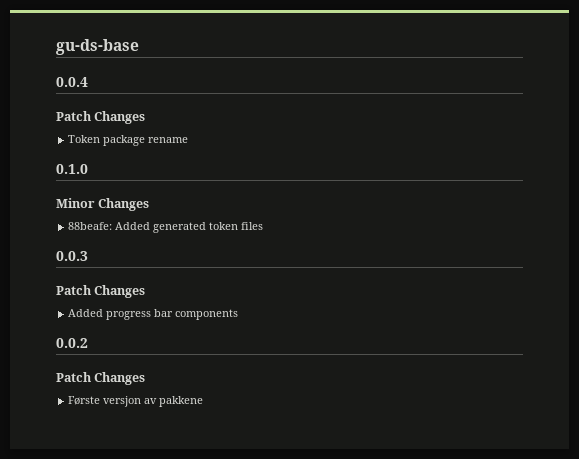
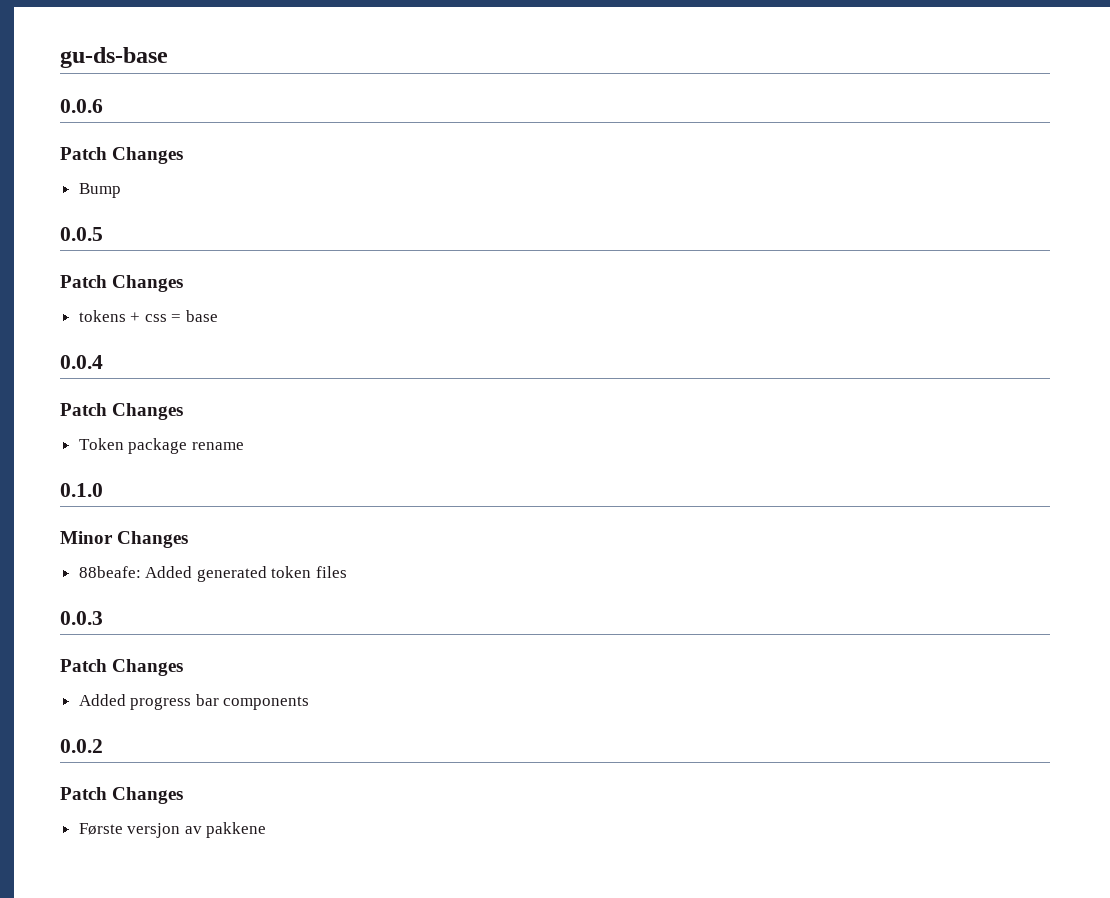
+ 0.0.6
+ Patch Changes
+ Bump
+ 0.0.5
+ Patch Changes
+ tokens + css = base

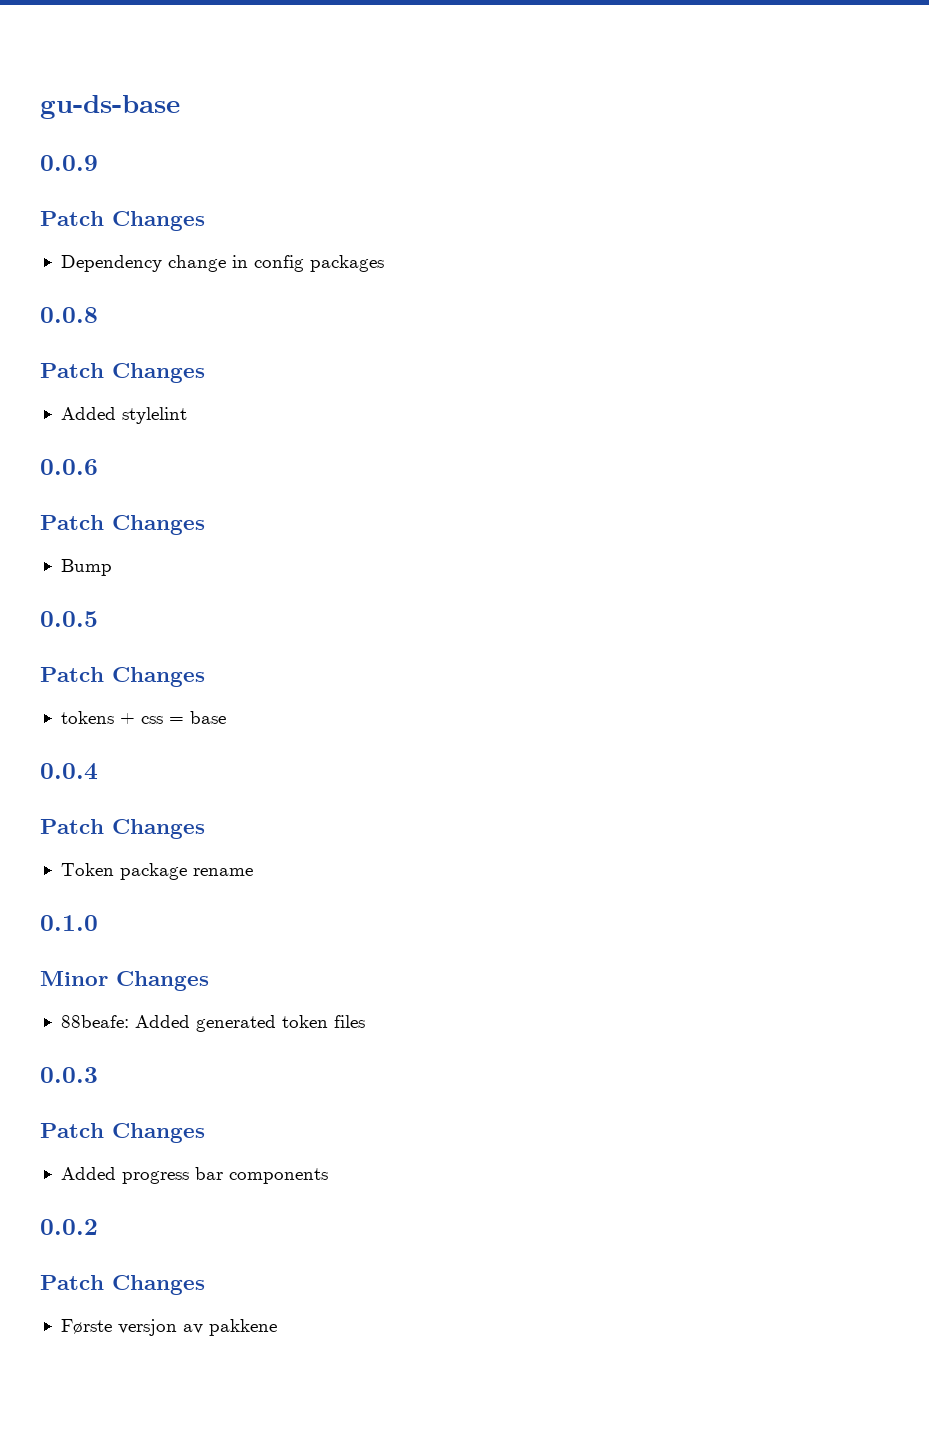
+ 0.0.9
+ Patch Changes
+ Dependency change in config packages
+ 0.0.8
+ Patch Changes
+ Added stylelint

